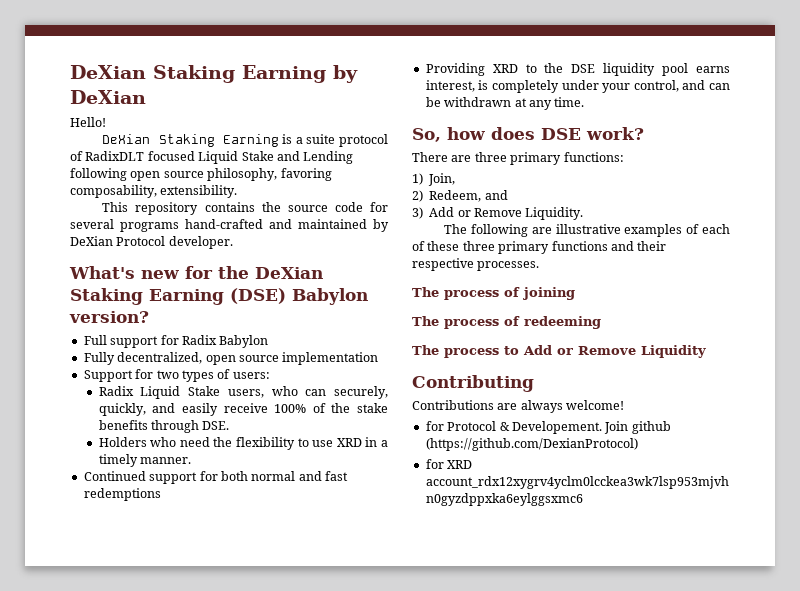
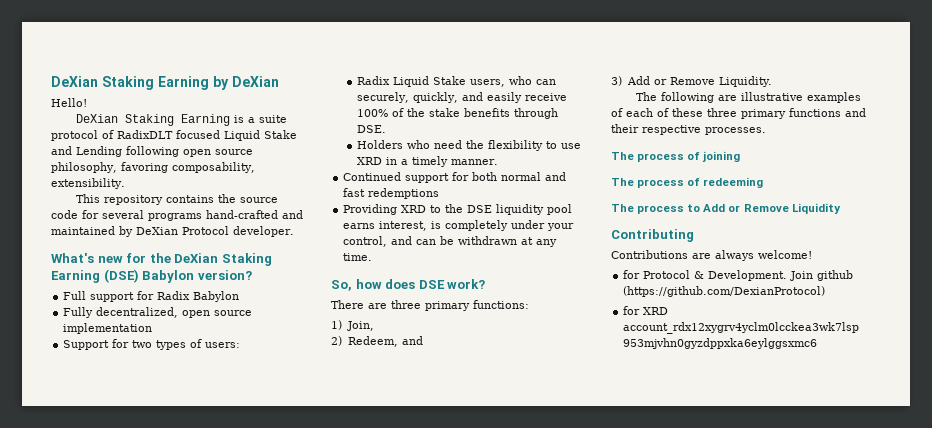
- for Protocol & Developement.
+ for Protocol & Development.

